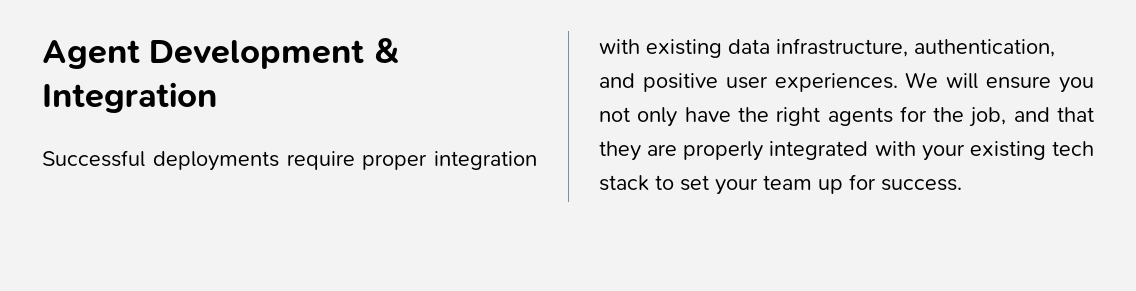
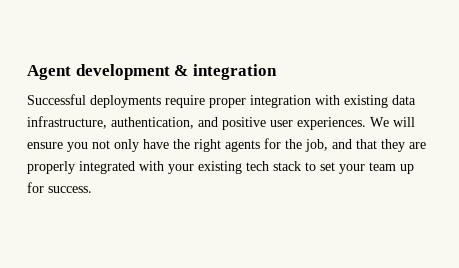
- Agent Development & Integration
+ Agent development & integration

